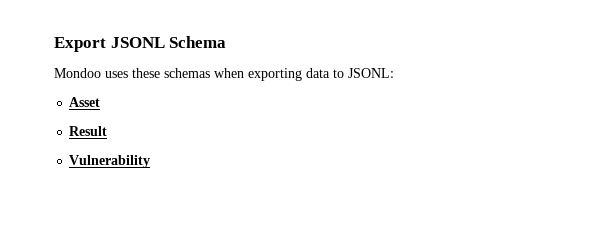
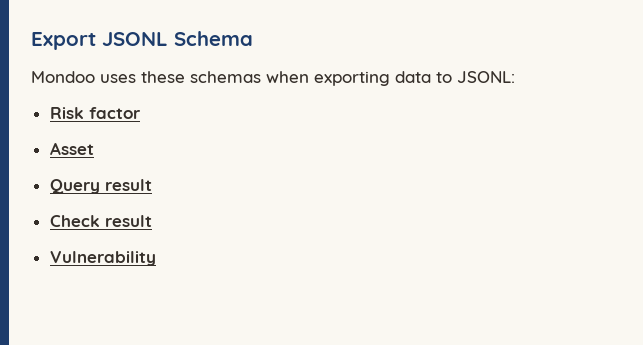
+ Risk factor
- Result
+ Query result
+ Check result

